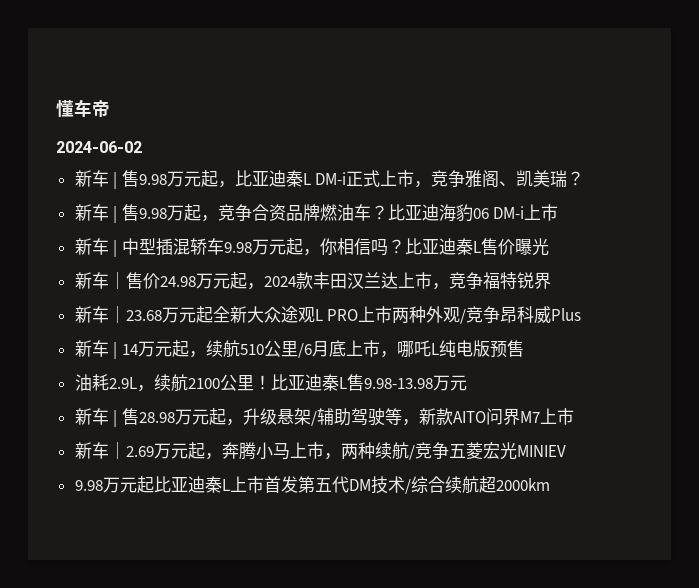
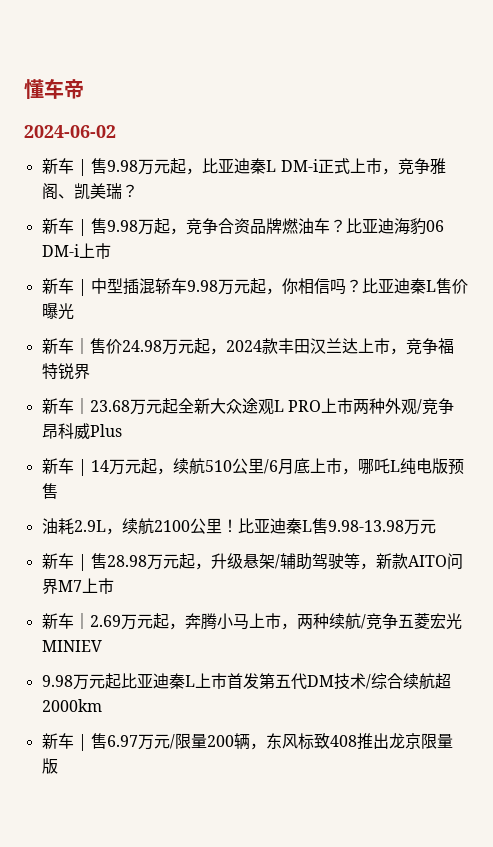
+ 新车 | 售6.97万元/限量200辆，东风标致408推出龙京限量版

